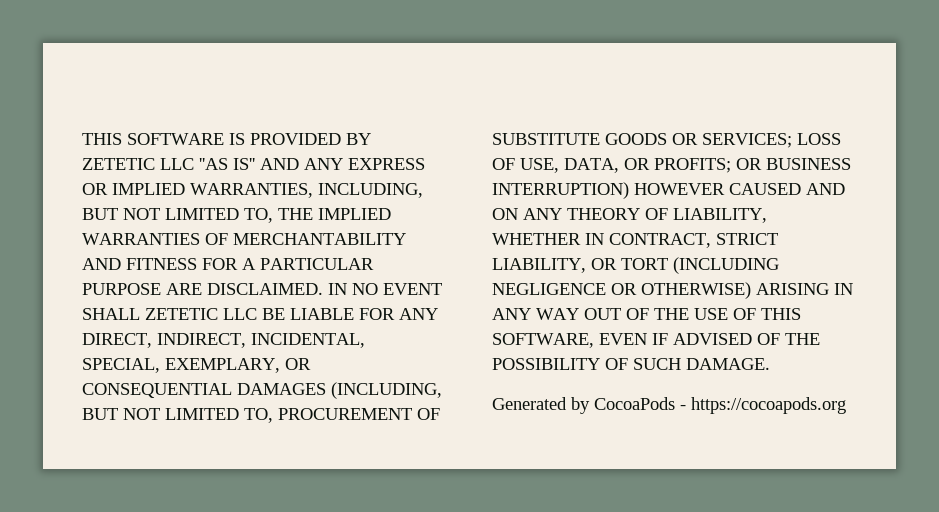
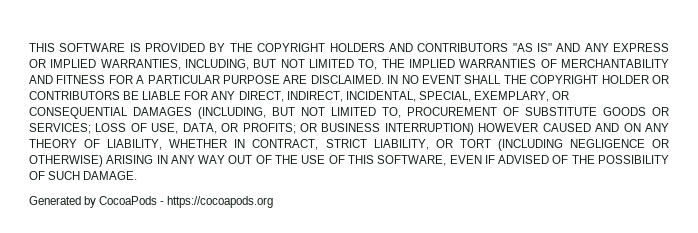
- THIS SOFTWARE IS PROVIDED BY ZETETIC LLC ''AS IS'' AND ANY EXPRESS OR IMPLIED WARRANTIES, INCLUDING, BUT NOT LIMITED TO, THE IMPLIED WARRANTIES OF MERCHANTABILITY AND FITNESS FOR A PARTICULAR PURPOSE ARE DISCLAIMED.
+ THIS SOFTWARE IS PROVIDED BY THE COPYRIGHT HOLDERS AND CONTRIBUTORS "AS IS" AND ANY EXPRESS OR IMPLIED WARRANTIES, INCLUDING, BUT NOT LIMITED TO, THE IMPLIED WARRANTIES OF MERCHANTABILITY AND FITNESS FOR A PARTICULAR PURPOSE ARE DISCLAIMED.
- IN NO EVENT SHALL ZETETIC LLC BE LIABLE FOR ANY DIRECT, INDIRECT, INCIDENTAL, SPECIAL, EXEMPLARY, OR CONSEQUENTIAL DAMAGES (INCLUDING, BUT NOT LIMITED TO, PROCUREMENT OF SUBSTITUTE GOODS OR SERVICES;
+ IN NO EVENT SHALL THE COPYRIGHT HOLDER OR CONTRIBUTORS BE LIABLE FOR ANY DIRECT, INDIRECT, INCIDENTAL, SPECIAL, EXEMPLARY, OR CONSEQUENTIAL DAMAGES (INCLUDING, BUT NOT LIMITED TO, PROCUREMENT OF SUBSTITUTE GOODS OR SERVICES;

